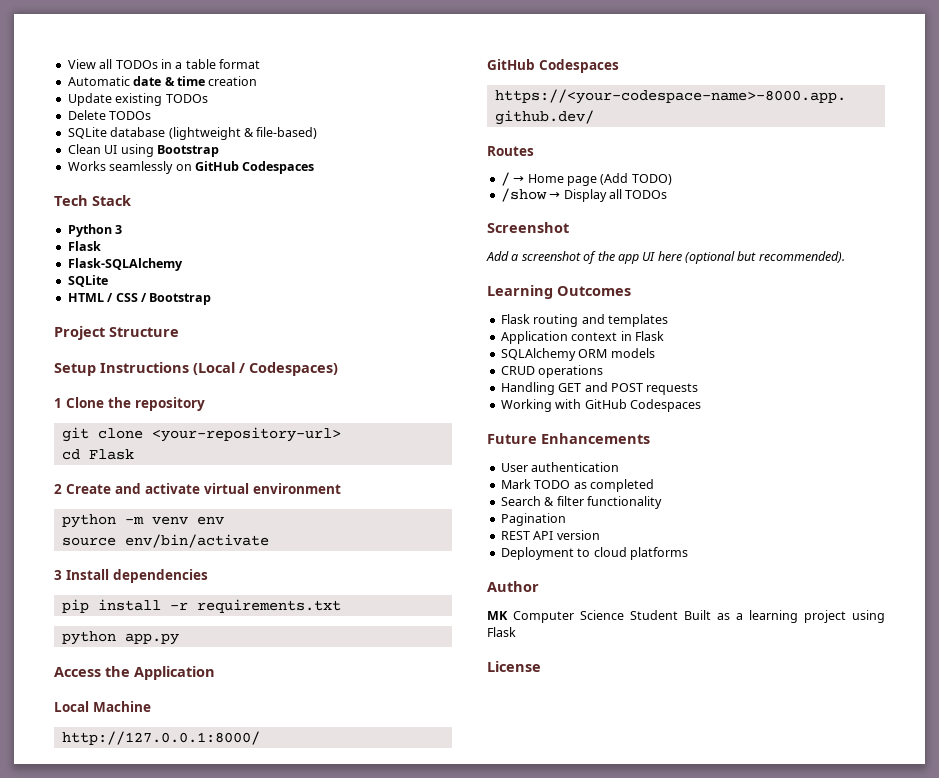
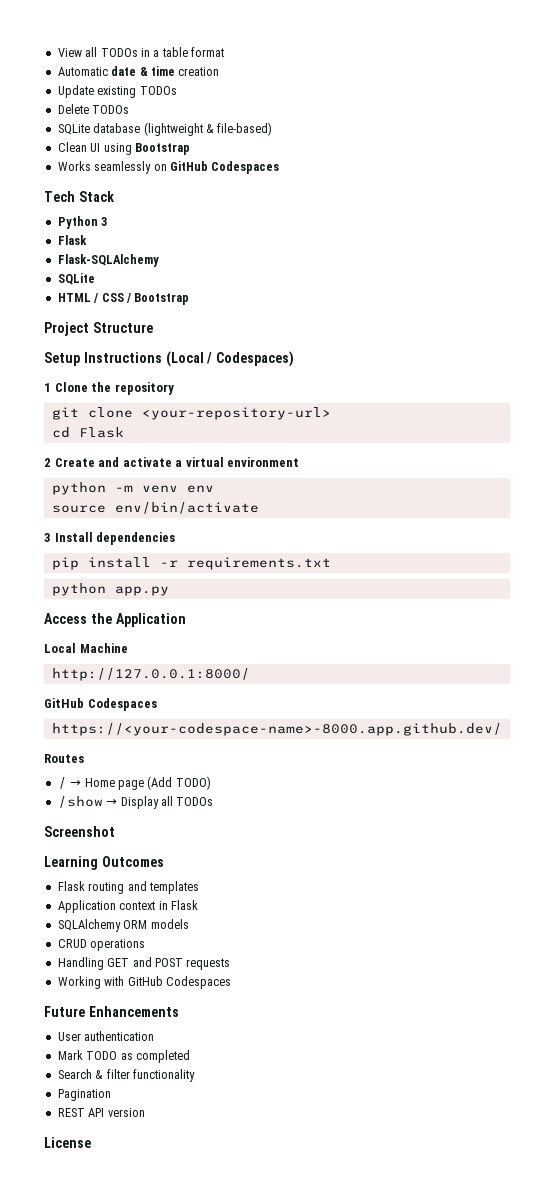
- 2 Create and activate virtual environment
+ 2 Create and activate a virtual environment
- Add a screenshot of the app UI here (optional but recommended).
- Deployment to cloud platforms
- Author
- MK Computer Science Student Built as a learning project using Flask

